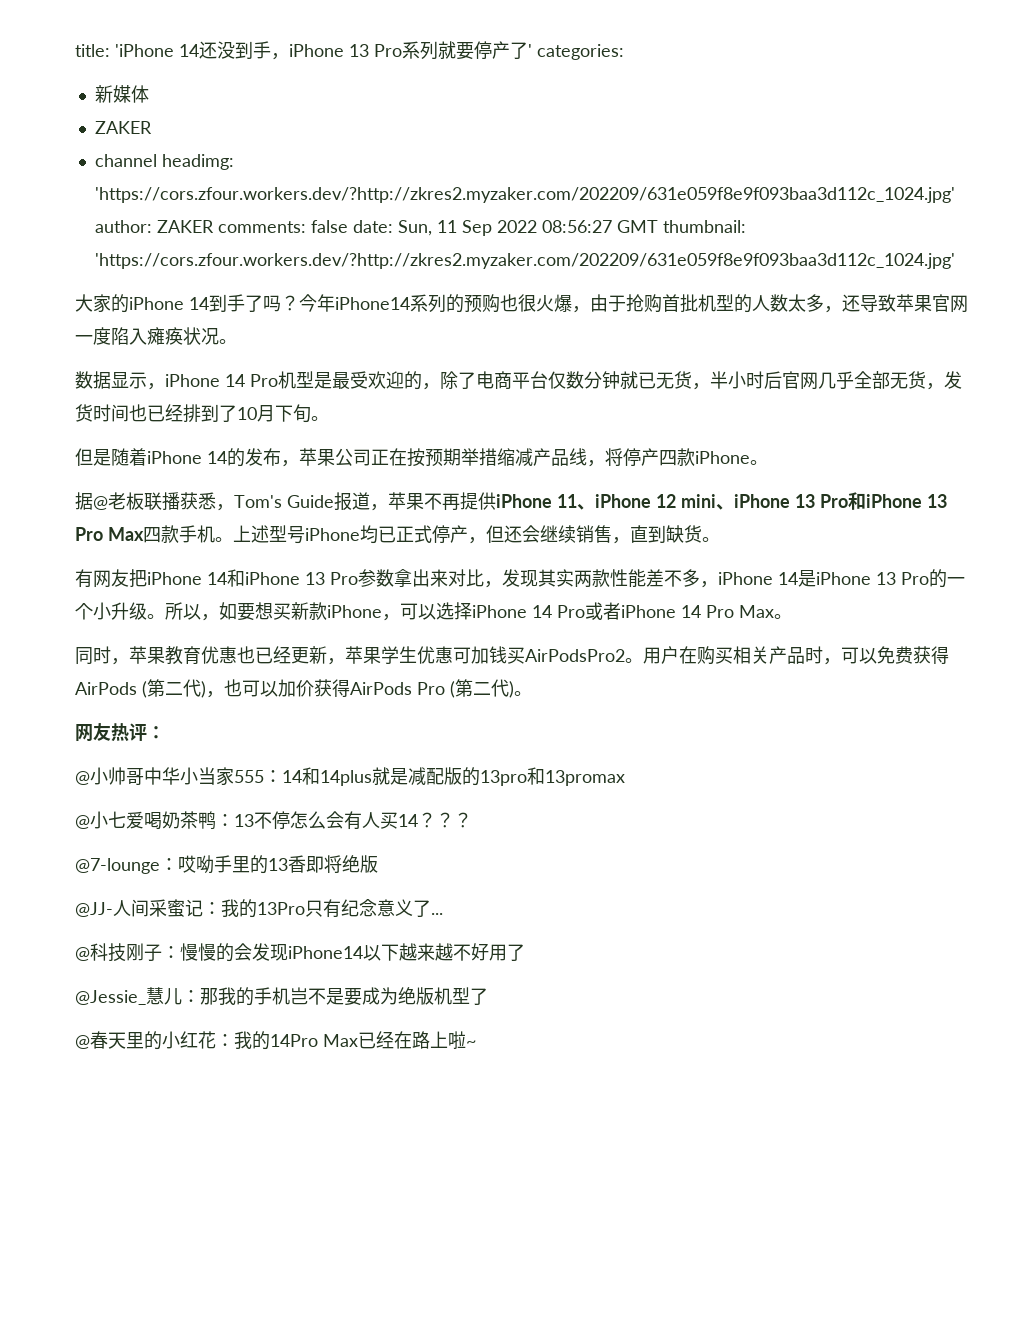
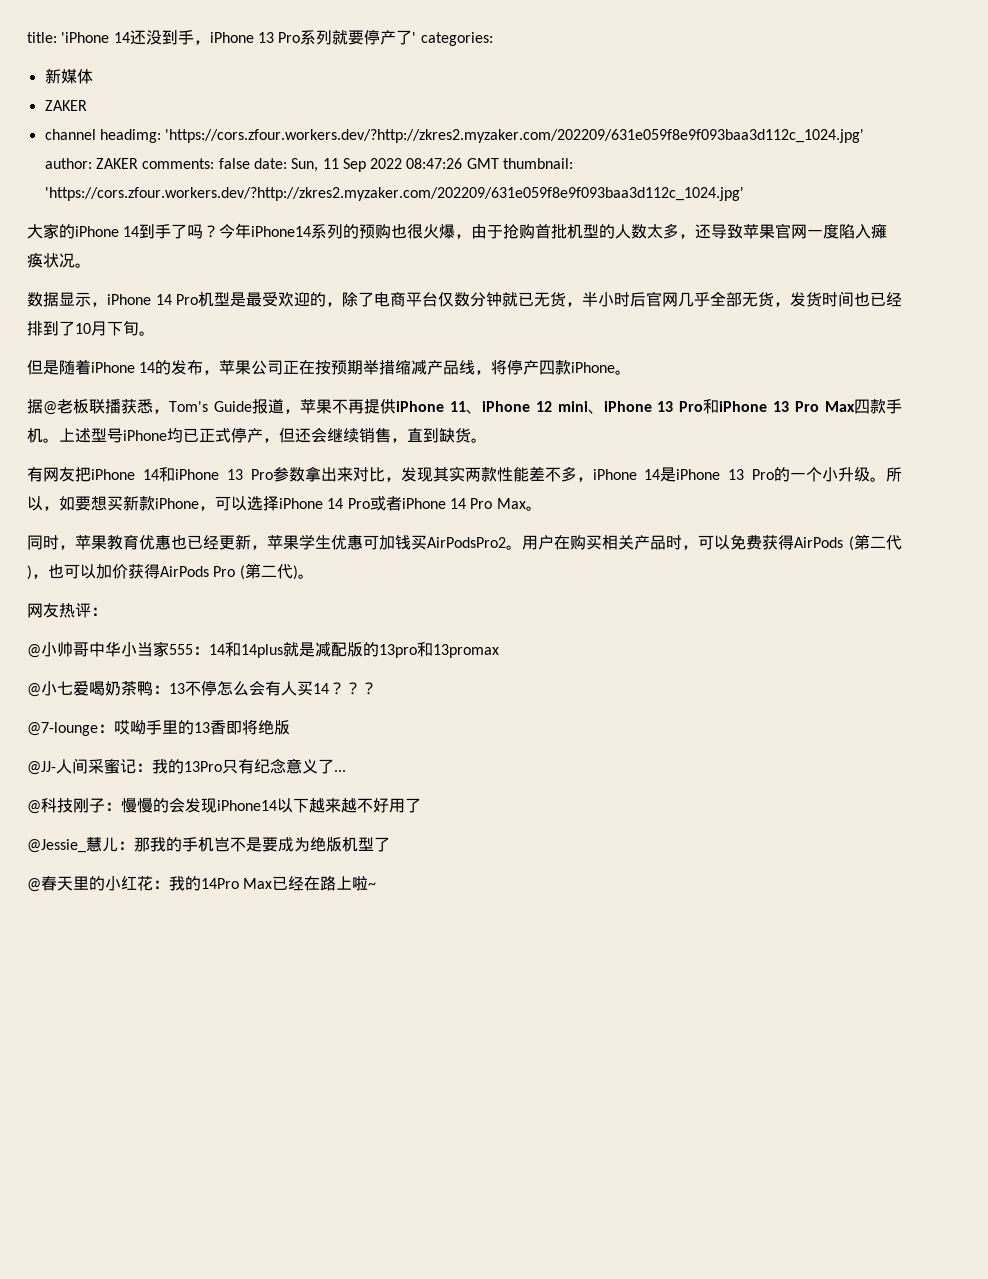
- channel headimg: 'https://cors.zfour.workers.dev/?http://zkres2.myzaker.com/202209/631e059f8e9f093baa3d112c_1024.jpg' author: ZAKER comments: false date: Sun, 11 Sep 2022 08:56:27 GMT thumbnail: 'https://cors.zfour.workers.dev/?http://zkres2.myzaker.com/202209/631e059f8e9f093baa3d112c_1024.jpg'
+ channel headimg: 'https://cors.zfour.workers.dev/?http://zkres2.myzaker.com/202209/631e059f8e9f093baa3d112c_1024.jpg' author: ZAKER comments: false date: Sun, 11 Sep 2022 08:47:26 GMT thumbnail: 'https://cors.zfour.workers.dev/?http://zkres2.myzaker.com/202209/631e059f8e9f093baa3d112c_1024.jpg'

